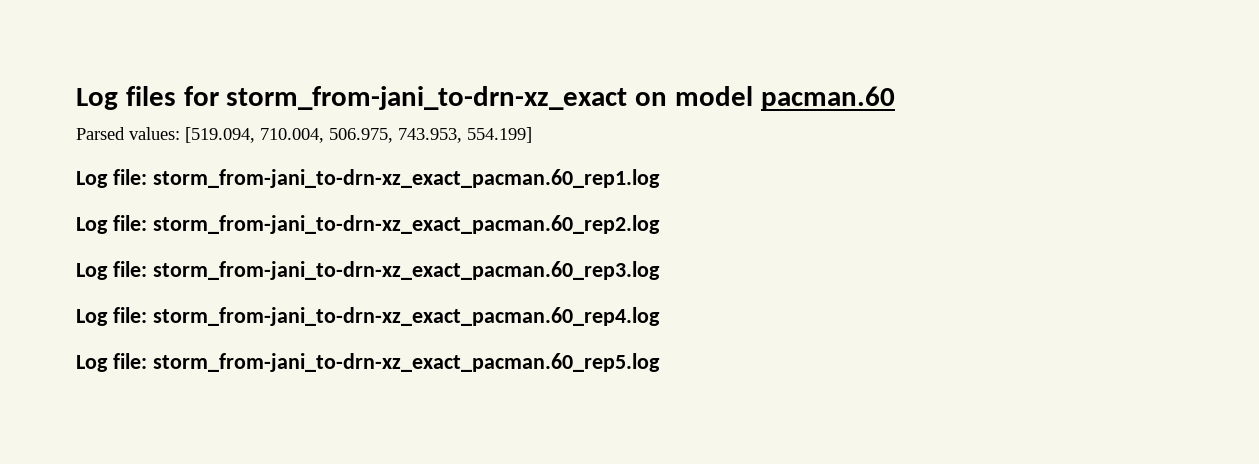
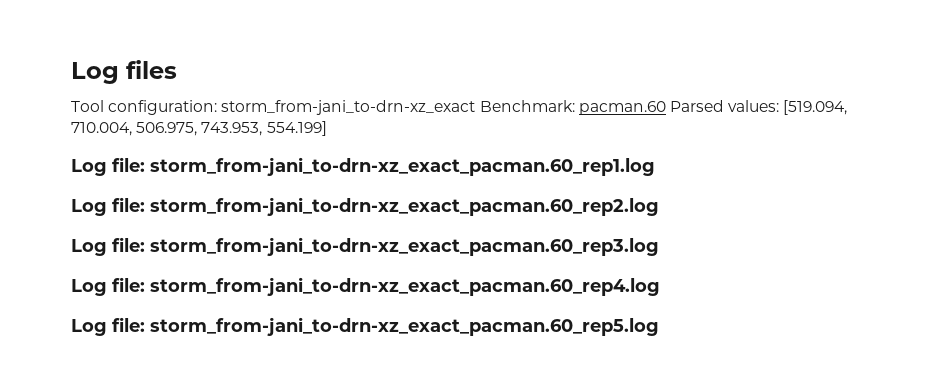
- Log files for storm_from-jani_to-drn-xz_exact on model pacman.60
- Parsed values: [519.094, 710.004, 506.975, 743.953, 554.199]
+ Log files
+ Tool configuration: storm_from-jani_to-drn-xz_exact Benchmark: pacman.60 Parsed values: [519.094, 710.004, 506.975, 743.953, 554.199]

